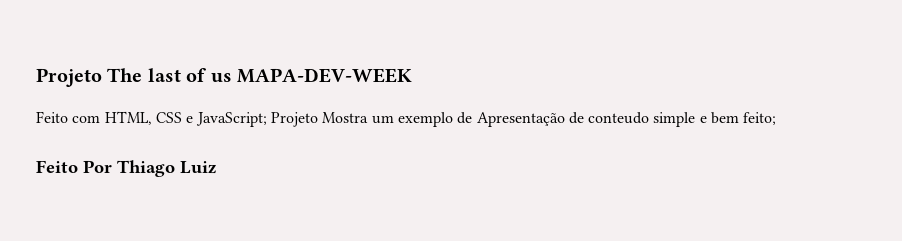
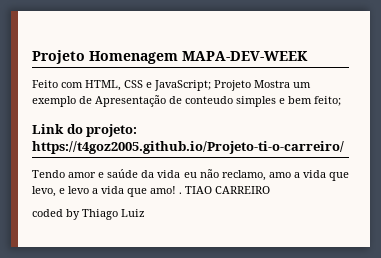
- Projeto The last of us MAPA-DEV-WEEK
+ Projeto Homenagem MAPA-DEV-WEEK
- Feito com HTML, CSS e JavaScript; Projeto Mostra um exemplo de Apresentação de conteudo simple e bem feito;
+ Feito com HTML, CSS e JavaScript; Projeto Mostra um exemplo de Apresentação de conteudo simples e bem feito;
- Feito Por Thiago Luiz
+ Link do projeto: https://t4goz2005.github.io/Projeto-ti-o-carreiro/
+ Tendo amor e saúde da vida eu não reclamo, amo a vida que levo, e levo a vida que amo! . TIAO CARREIRO
+ coded by Thiago Luiz

